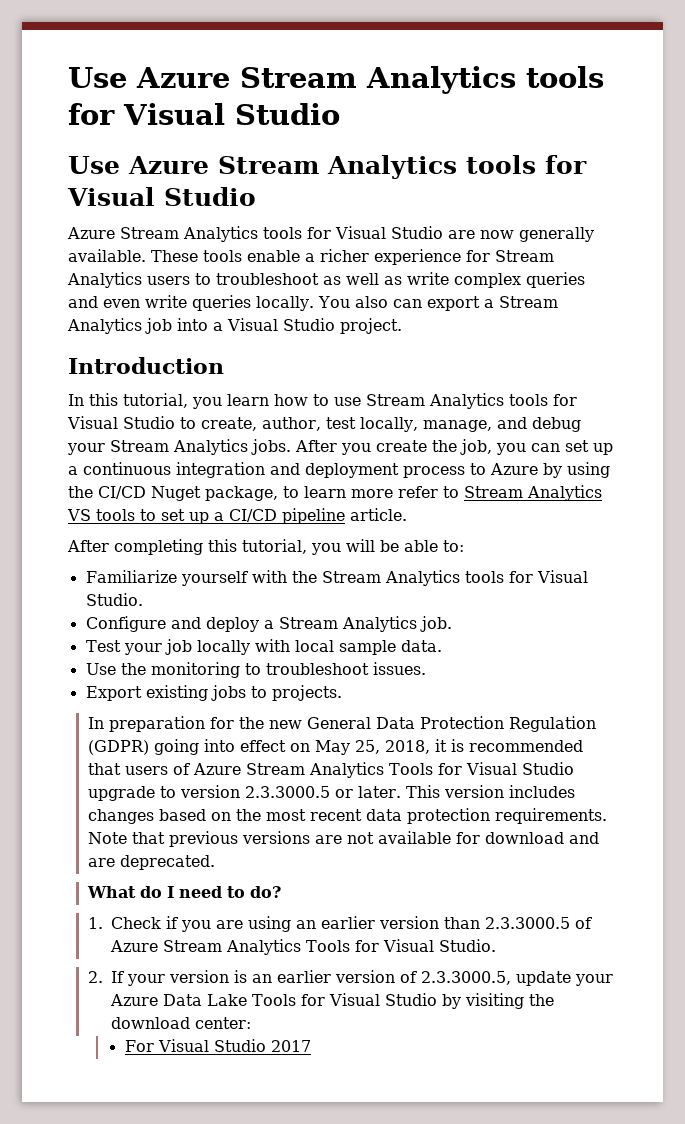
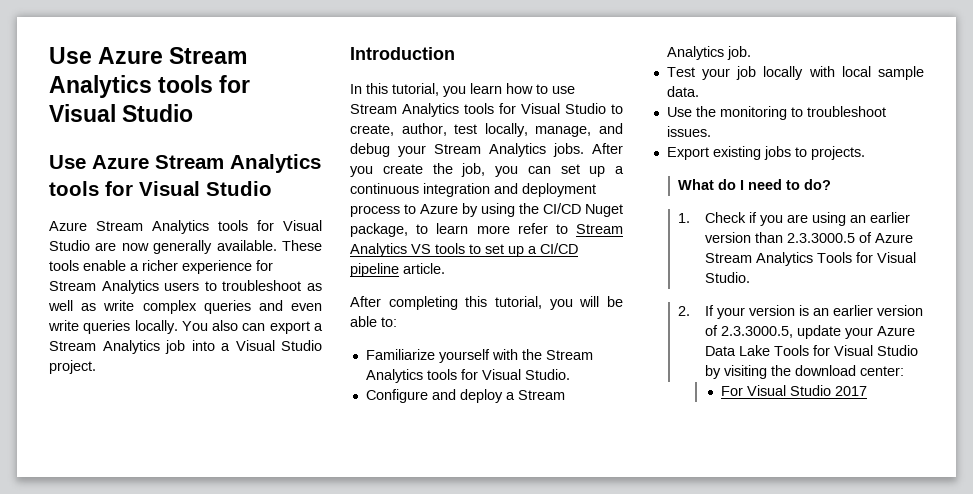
- In preparation for the new General Data Protection Regulation (GDPR) going into effect on May 25, 2018, it is recommended that users of Azure Stream Analytics Tools for Visual Studio upgrade to version 2.3.3000.5 or later. This version includes changes based on the most recent data protection requirements. Note that previous versions are not available for download and are deprecated.

